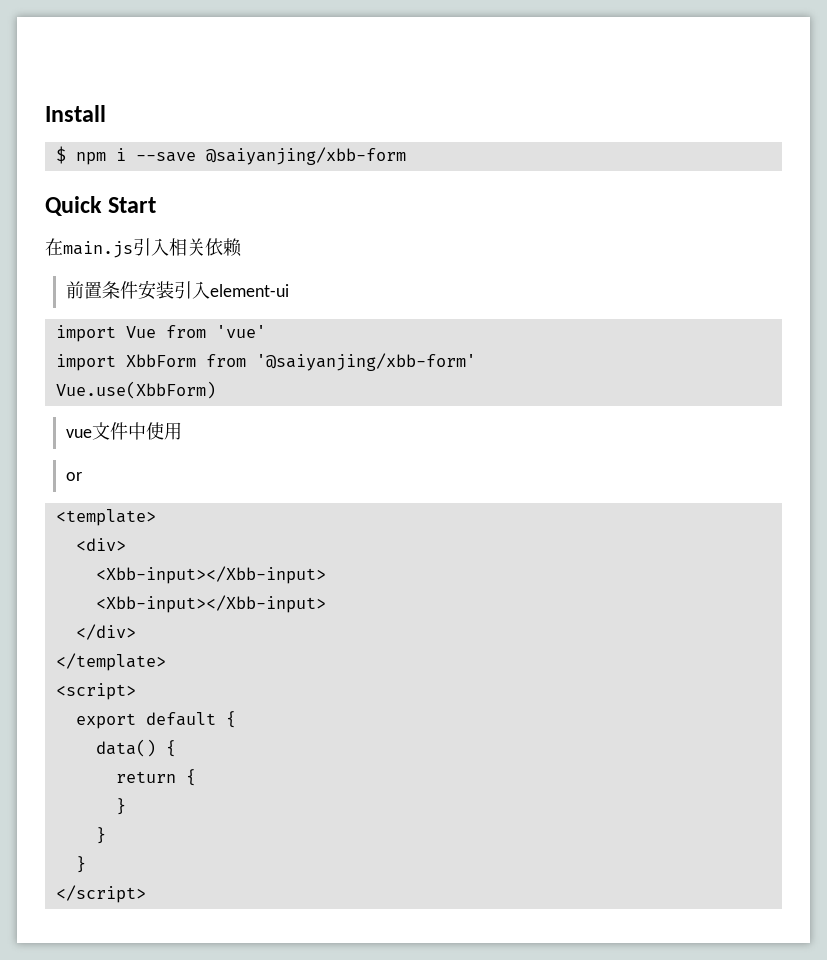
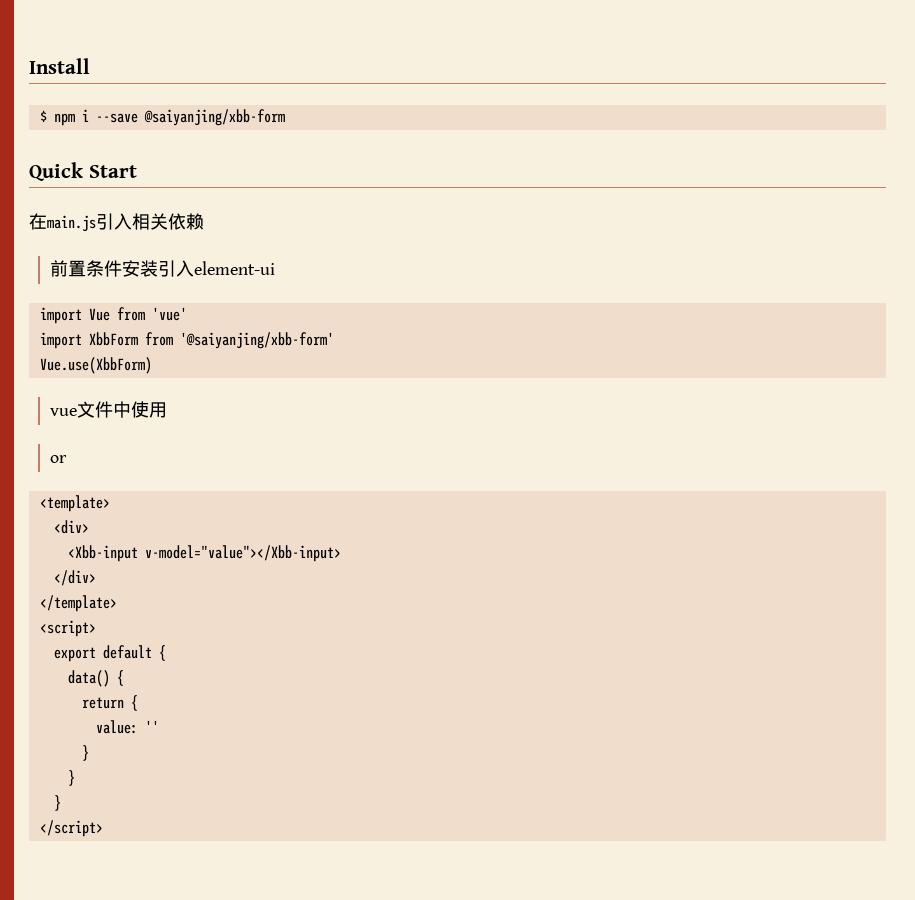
  <div>
- <Xbb-input></Xbb-input>
- <Xbb-input></Xbb-input>
+ <Xbb-input v-model="value"></Xbb-input>
+ value: ''

